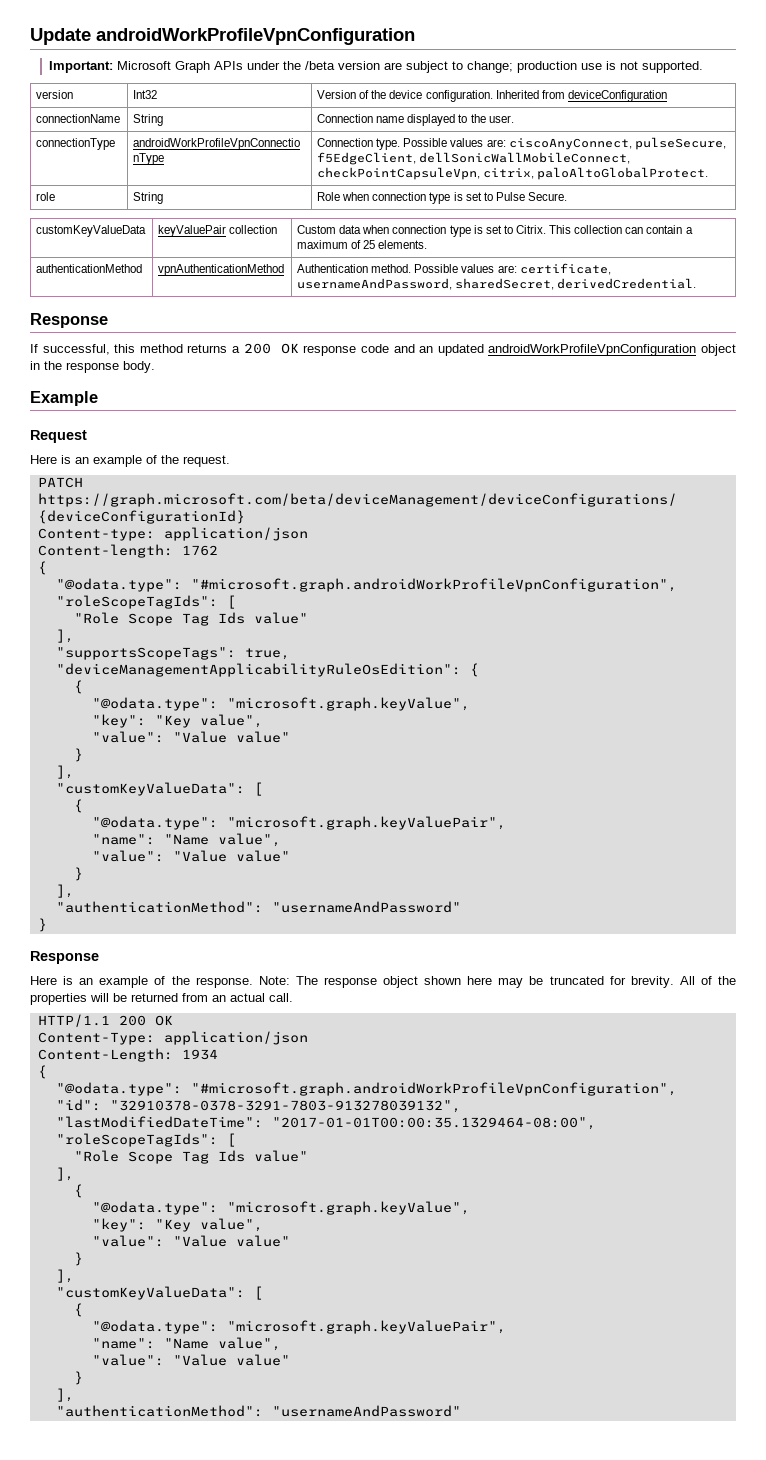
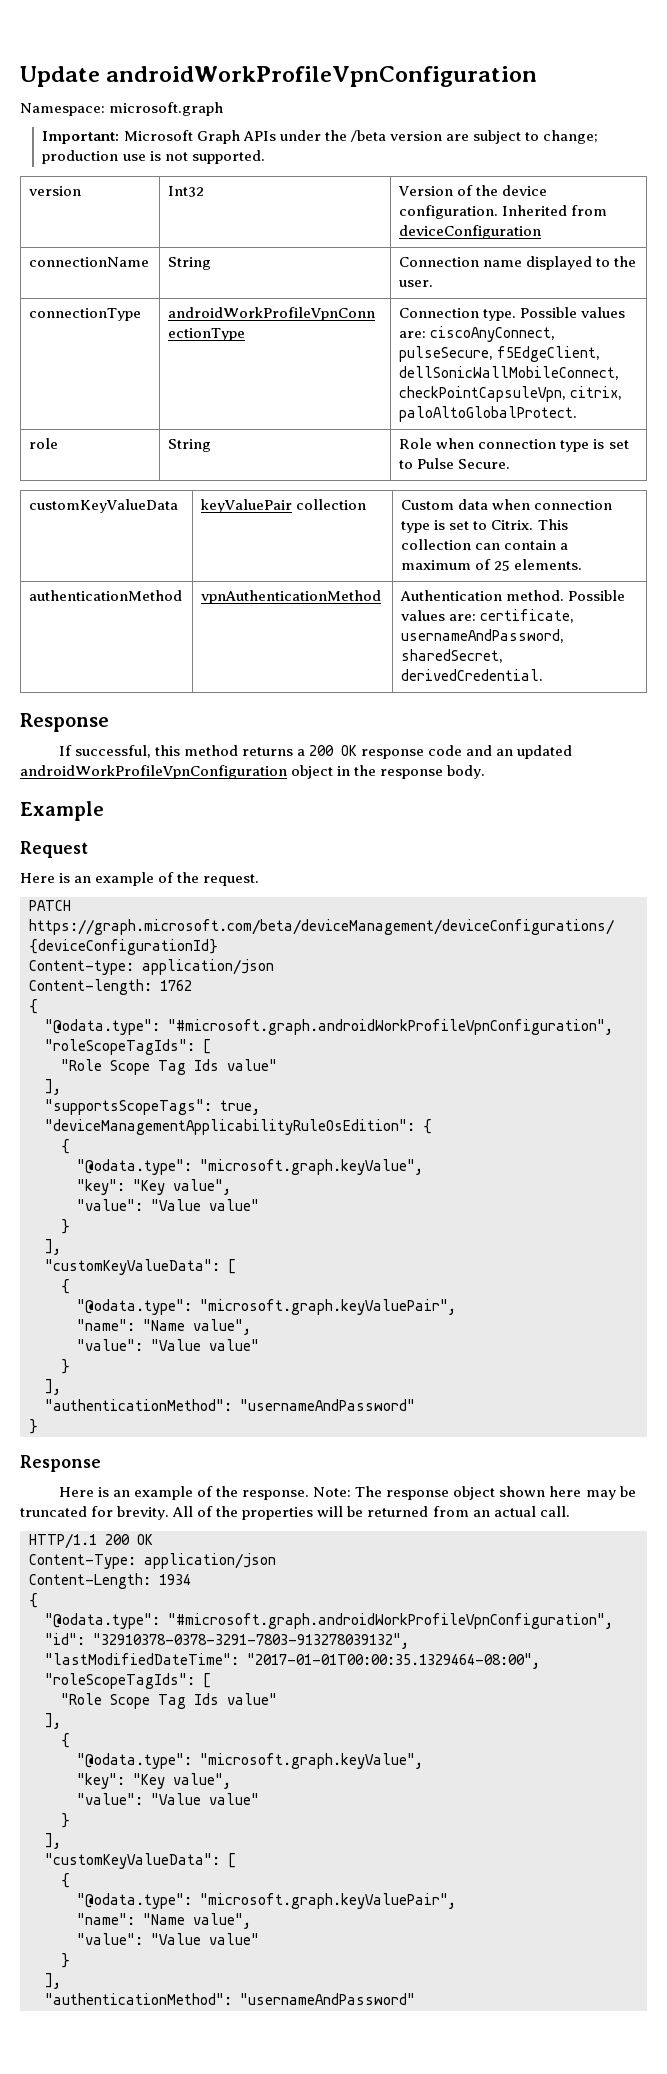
+ Namespace: microsoft.graph

